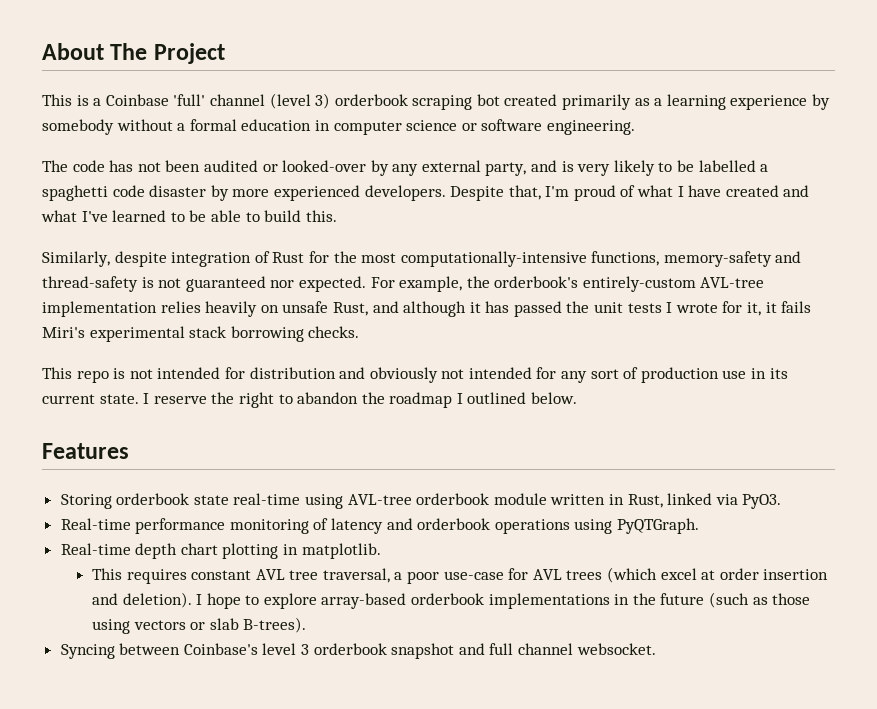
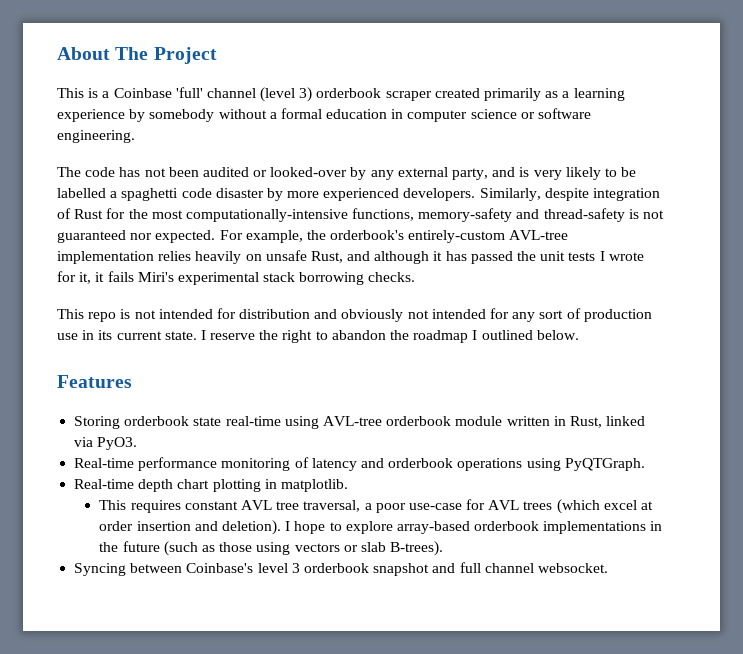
- This is a Coinbase 'full' channel (level 3) orderbook scraping bot created primarily as a learning experience by somebody without a formal education in computer science or software engineering.
+ This is a Coinbase 'full' channel (level 3) orderbook scraper created primarily as a learning experience by somebody without a formal education in computer science or software engineering.
- The code has not been audited or looked-over by any external party, and is very likely to be labelled a spaghetti code disaster by more experienced developers. Despite that, I'm proud of what I have created and what I've learned to be able to build this.
- Similarly, despite integration of Rust for the most computationally-intensive functions, memory-safety and thread-safety is not guaranteed nor expected.
+ The code has not been audited or looked-over by any external party, and is very likely to be labelled a spaghetti code disaster by more experienced developers. Similarly, despite integration of Rust for the most computationally-intensive functions, memory-safety and thread-safety is not guaranteed nor expected.

